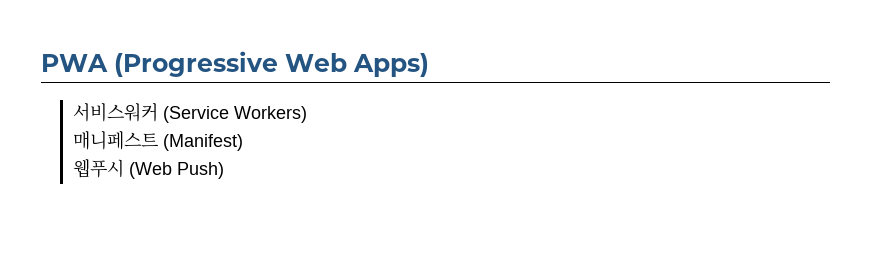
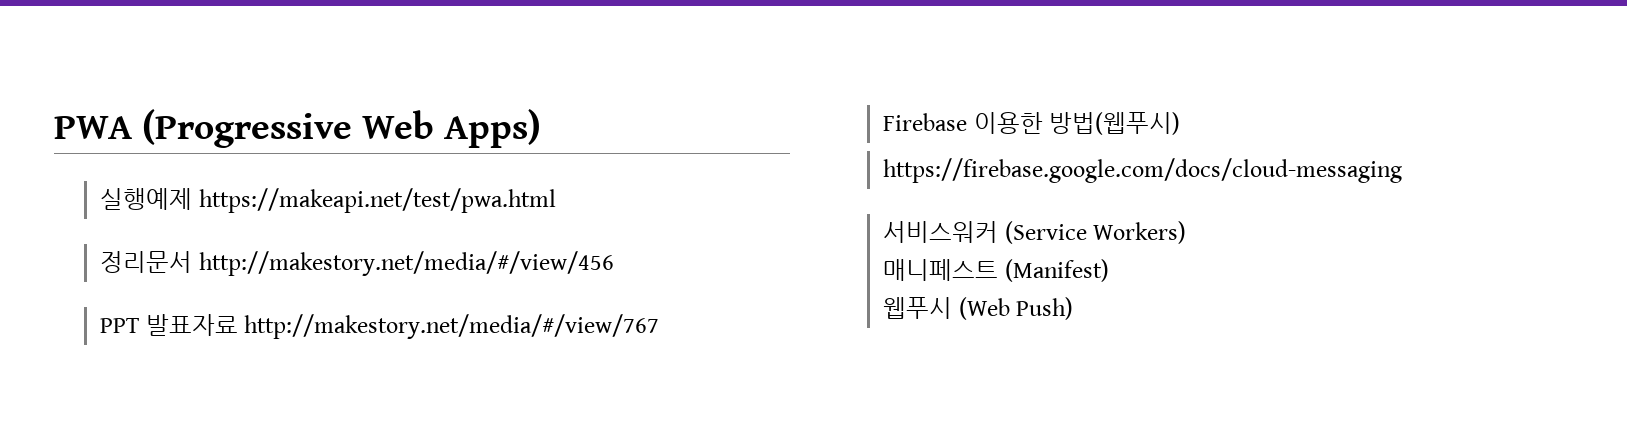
+ 실행예제 https://makeapi.net/test/pwa.html
+ 정리문서 http://makestory.net/media/#/view/456
+ PPT 발표자료 http://makestory.net/media/#/view/767
+ Firebase 이용한 방법(웹푸시)
+ https://firebase.google.com/docs/cloud-messaging

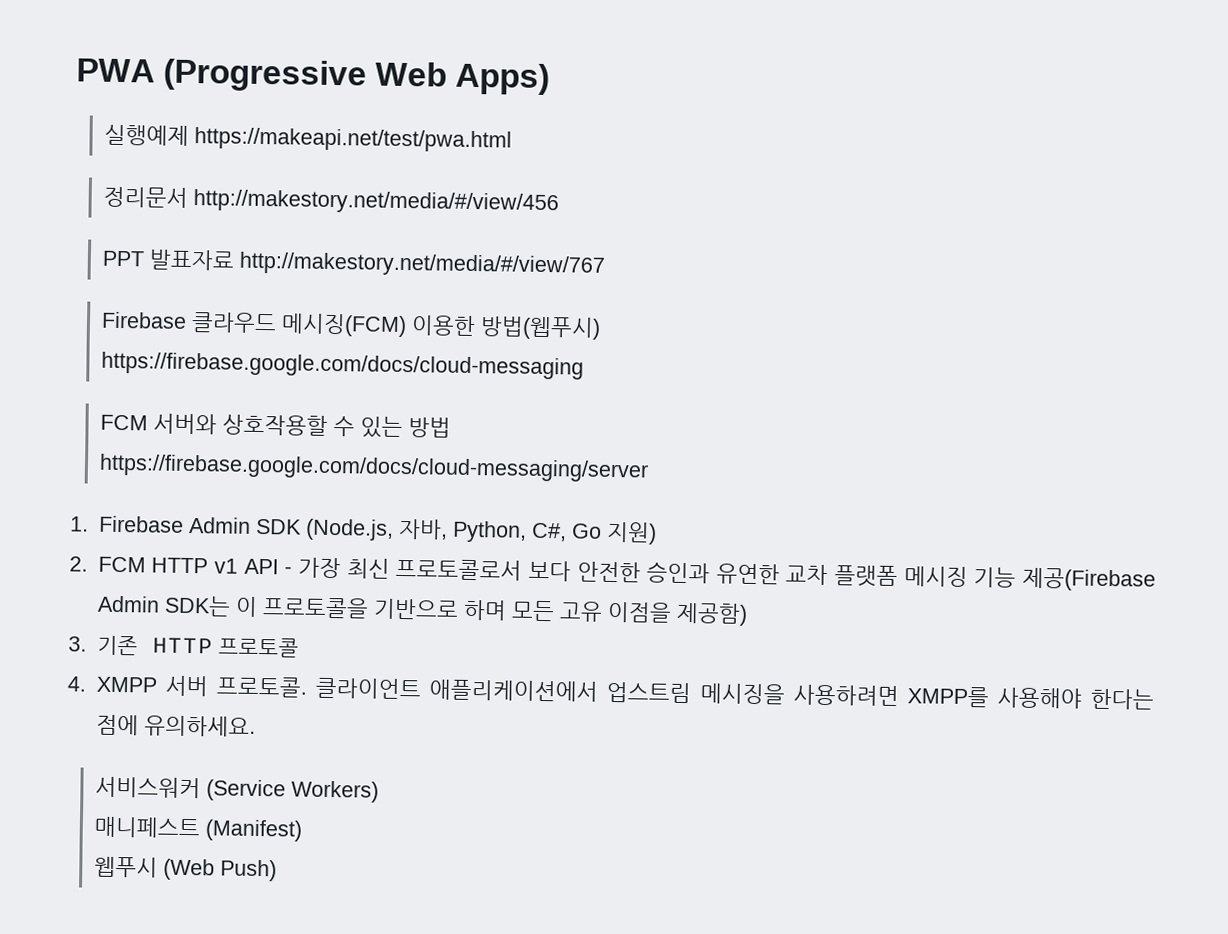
- Firebase 이용한 방법(웹푸시)
+ Firebase 클라우드 메시징(FCM) 이용한 방법(웹푸시)
+ FCM 서버와 상호작용할 수 있는 방법
+ https://firebase.google.com/docs/cloud-messaging/server
+ 1. Firebase Admin SDK (Node.js, 자바, Python, C#, Go 지원)
+ 2. FCM HTTP v1 API - 가장 최신 프로토콜로서 보다 안전한 승인과 유연한 교차 플랫폼 메시징 기능 제공(Firebase Admin SDK는 이 프로토콜을 기반으로 하며 모든 고유 이점을 제공함)
+ 3. 기존 HTTP 프로토콜
+ 4. XMPP 서버 프로토콜. 클라이언트 애플리케이션에서 업스트림 메시징을 사용하려면 XMPP를 사용해야 한다는 점에 유의하세요.

